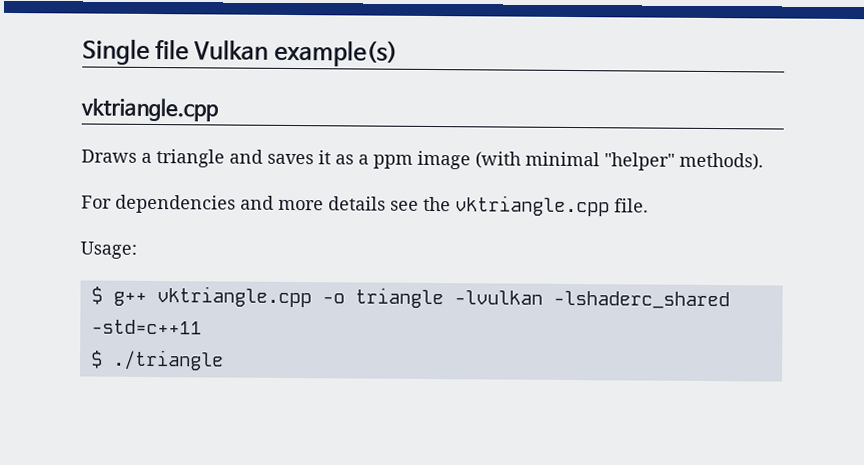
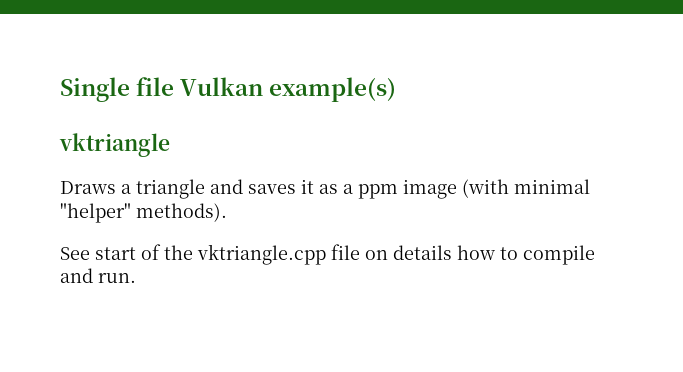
  Single file Vulkan example(s)
- vktriangle.cpp
+ vktriangle
- For dependencies and more details see the vktriangle.cpp file.
- Usage:
- $ g++ vktriangle.cpp -o triangle -lvulkan -lshaderc_shared -std=c++11
- $ ./triangle
+ See start of the vktriangle.cpp file on details how to compile and run.

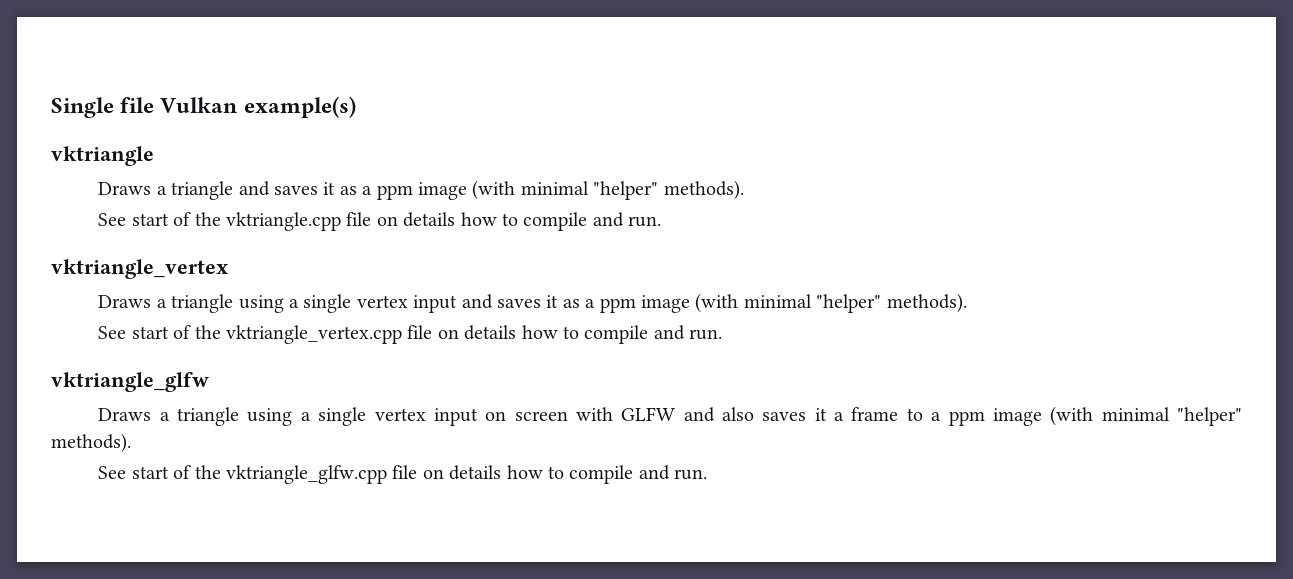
+ vktriangle_vertex
+ Draws a triangle using a single vertex input and saves it as a ppm image (with minimal "helper" methods).
+ See start of the vktriangle_vertex.cpp file on details how to compile and run.
+ vktriangle_glfw
+ Draws a triangle using a single vertex input on screen with GLFW and also saves it a frame to a ppm image (with minimal "helper" methods).
+ See start of the vktriangle_glfw.cpp file on details how to compile and run.

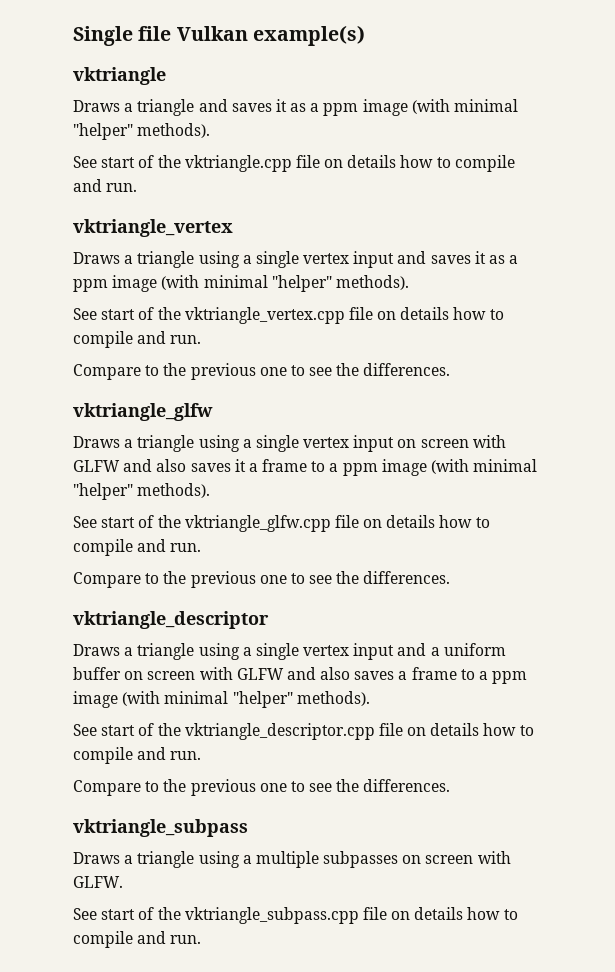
  See start of the vktriangle_vertex.cpp file on details how to compile and run.
+ Compare to the previous one to see the differences.
  See start of the vktriangle_glfw.cpp file on details how to compile and run.
+ Compare to the previous one to see the differences.
+ vktriangle_descriptor
+ Draws a triangle using a single vertex input and a uniform buffer on screen with GLFW and also saves a frame to a ppm image (with minimal "helper" methods).
+ See start of the vktriangle_descriptor.cpp file on details how to compile and run.
+ Compare to the previous one to see the differences.
+ vktriangle_subpass
+ Draws a triangle using a multiple subpasses on screen with GLFW.
+ See start of the vktriangle_subpass.cpp file on details how to compile and run.

